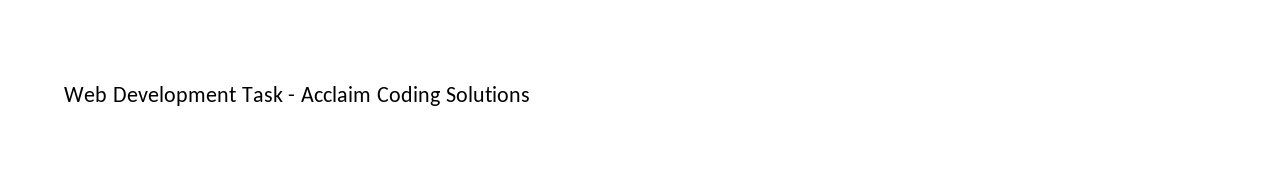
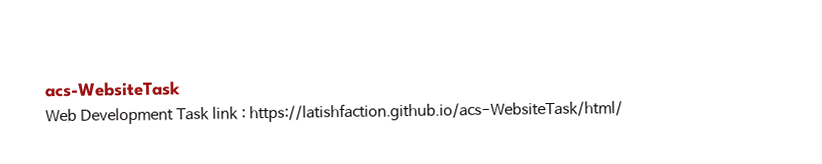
+ acs-WebsiteTask
- Web Development Task - Acclaim Coding Solutions
+ Web Development Task link : https://latishfaction.github.io/acs-WebsiteTask/html/

